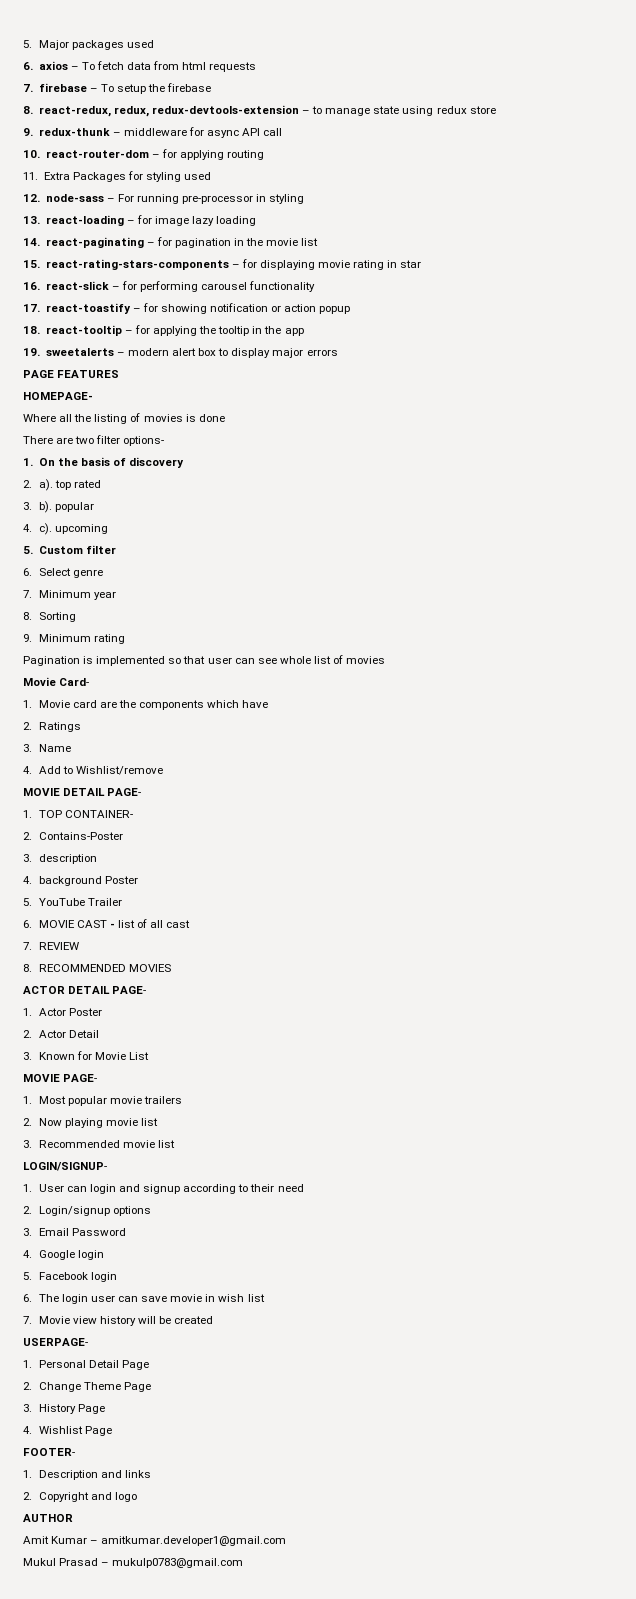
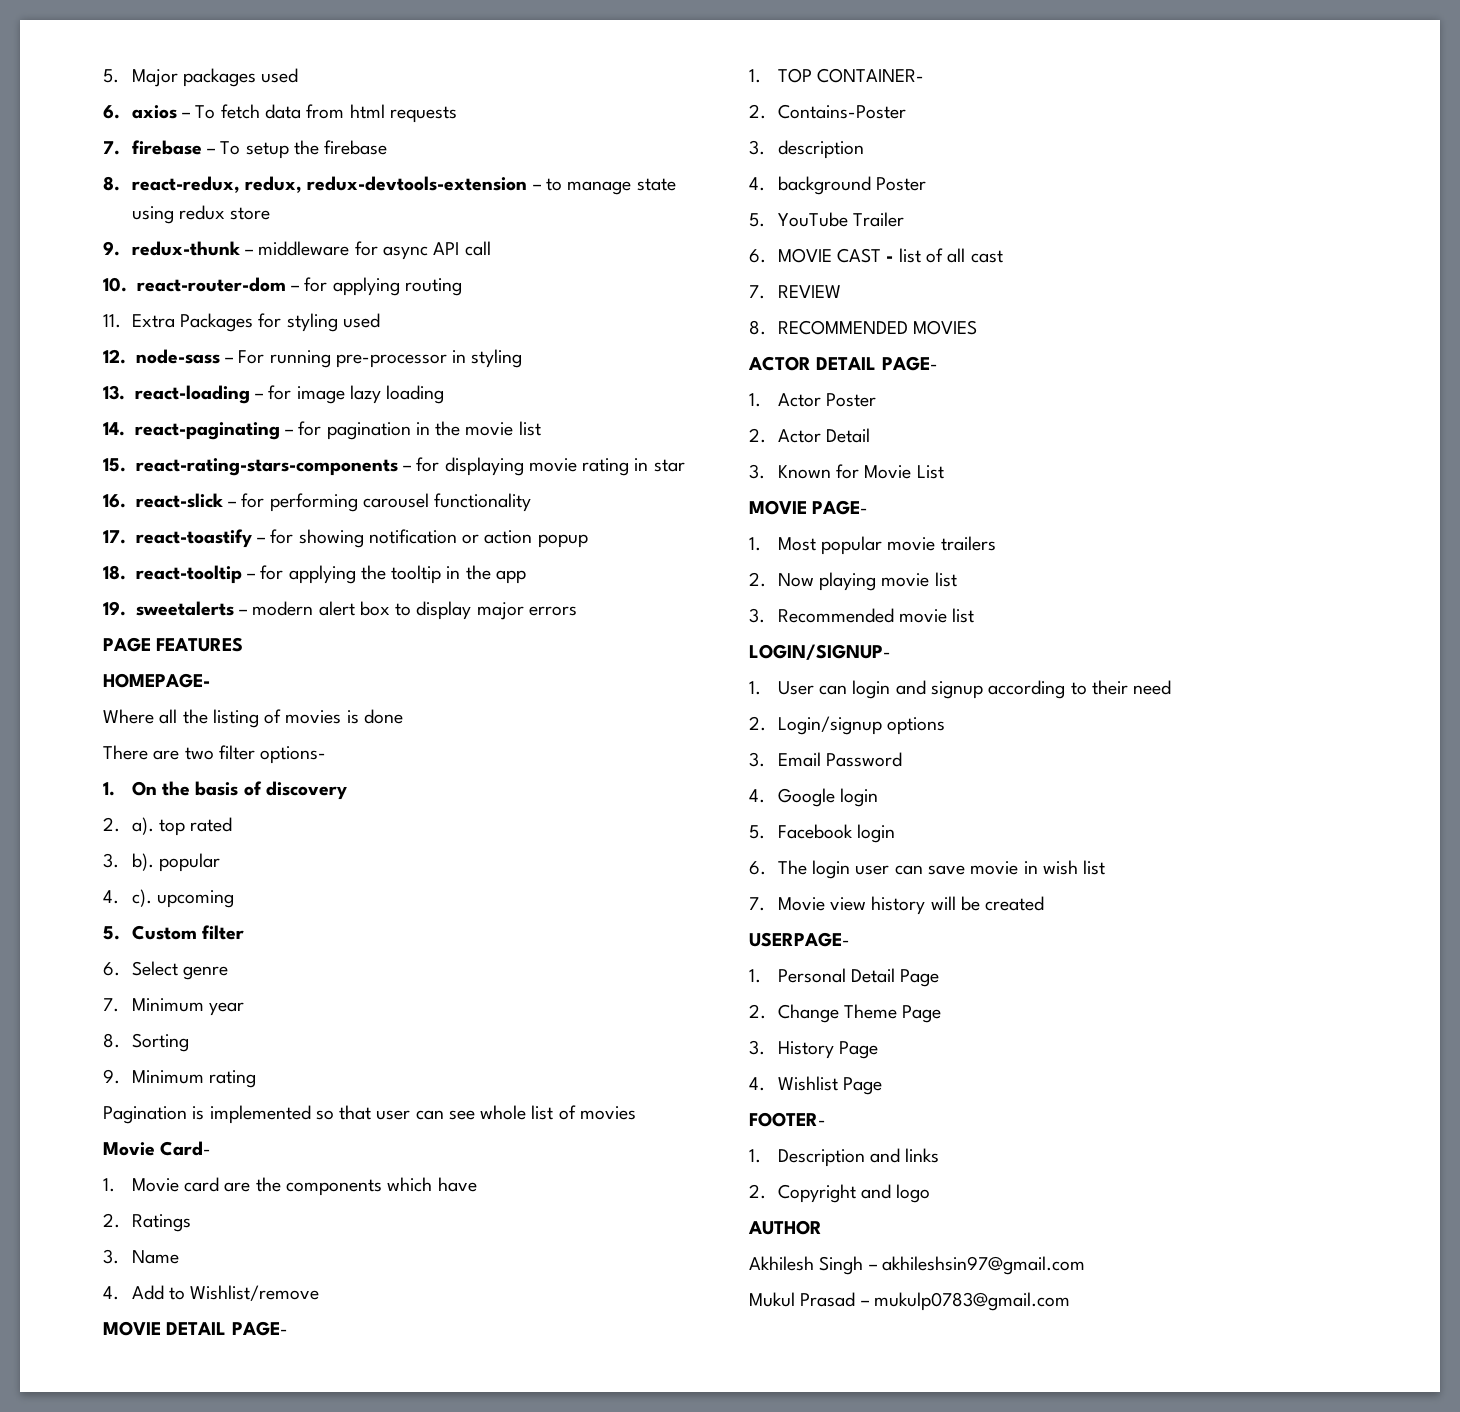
- Amit Kumar – amitkumar.developer1@gmail.com
+ Akhilesh Singh – akhileshsin97@gmail.com

